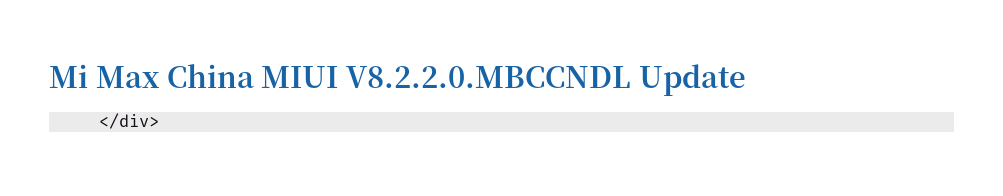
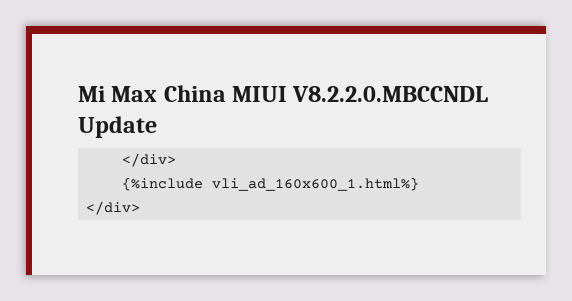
+ {%include vli_ad_160x600_1.html%}
+ </div>

